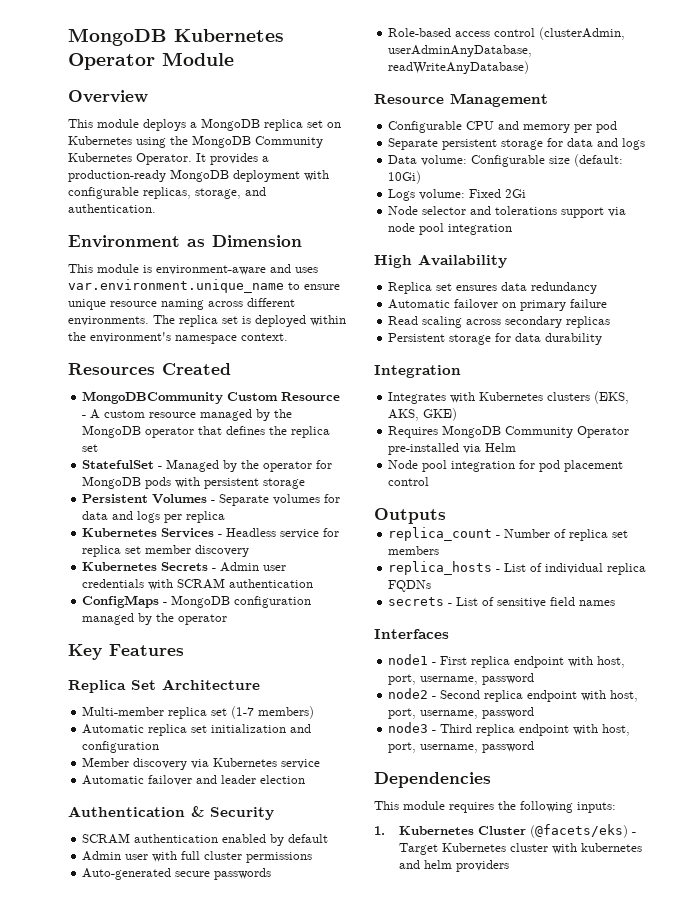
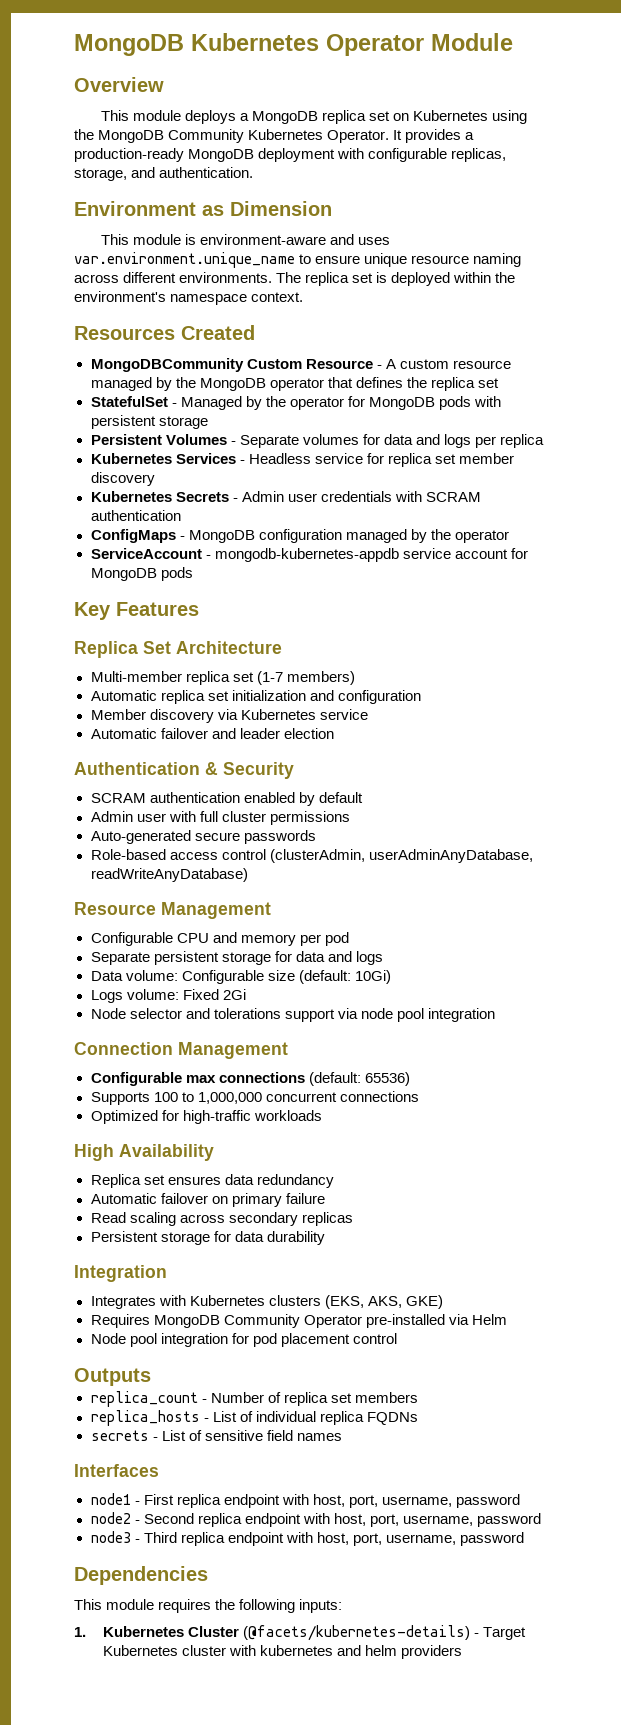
+ ServiceAccount - mongodb-kubernetes-appdb service account for MongoDB pods
+ Connection Management
+ Configurable max connections (default: 65536)
+ Supports 100 to 1,000,000 concurrent connections
+ Optimized for high-traffic workloads
- 1. Kubernetes Cluster (@facets/eks) - Target Kubernetes cluster with kubernetes and helm providers
+ 1. Kubernetes Cluster (@facets/kubernetes-details) - Target Kubernetes cluster with kubernetes and helm providers

